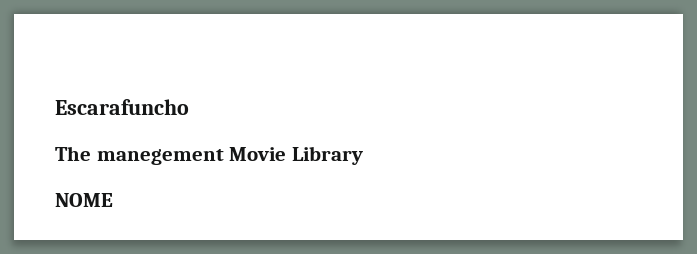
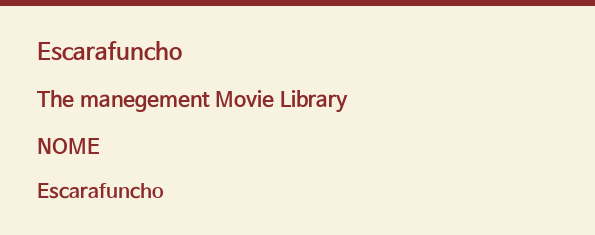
  NOME
+ Escarafuncho

